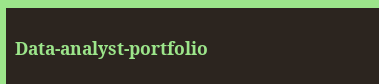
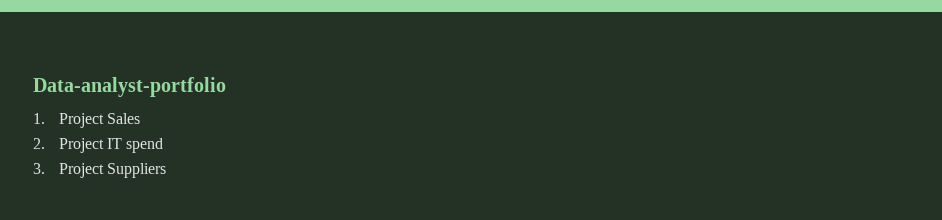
+ 1. Project Sales
+ 2. Project IT spend
+ 3. Project Suppliers

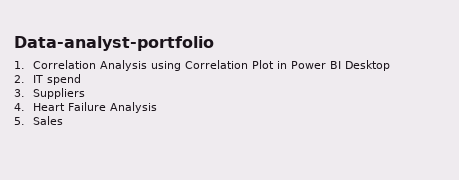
- 1. Project Sales
+ 1. Correlation Analysis using Correlation Plot in Power BI Desktop
- 2. Project IT spend
+ 2. IT spend
- 3. Project Suppliers
+ 3. Suppliers
+ 4. Heart Failure Analysis
+ 5. Sales

